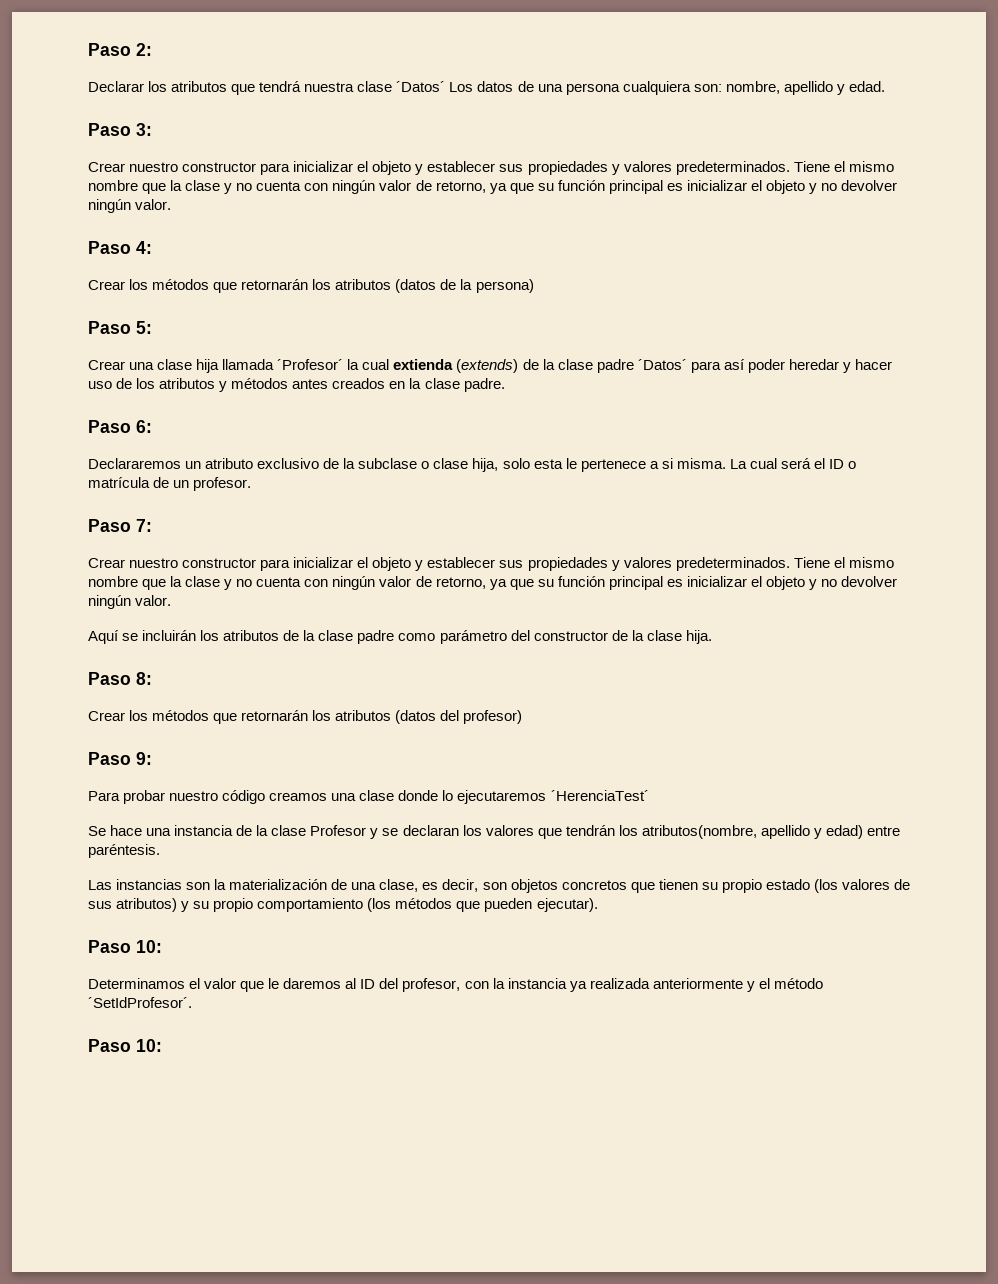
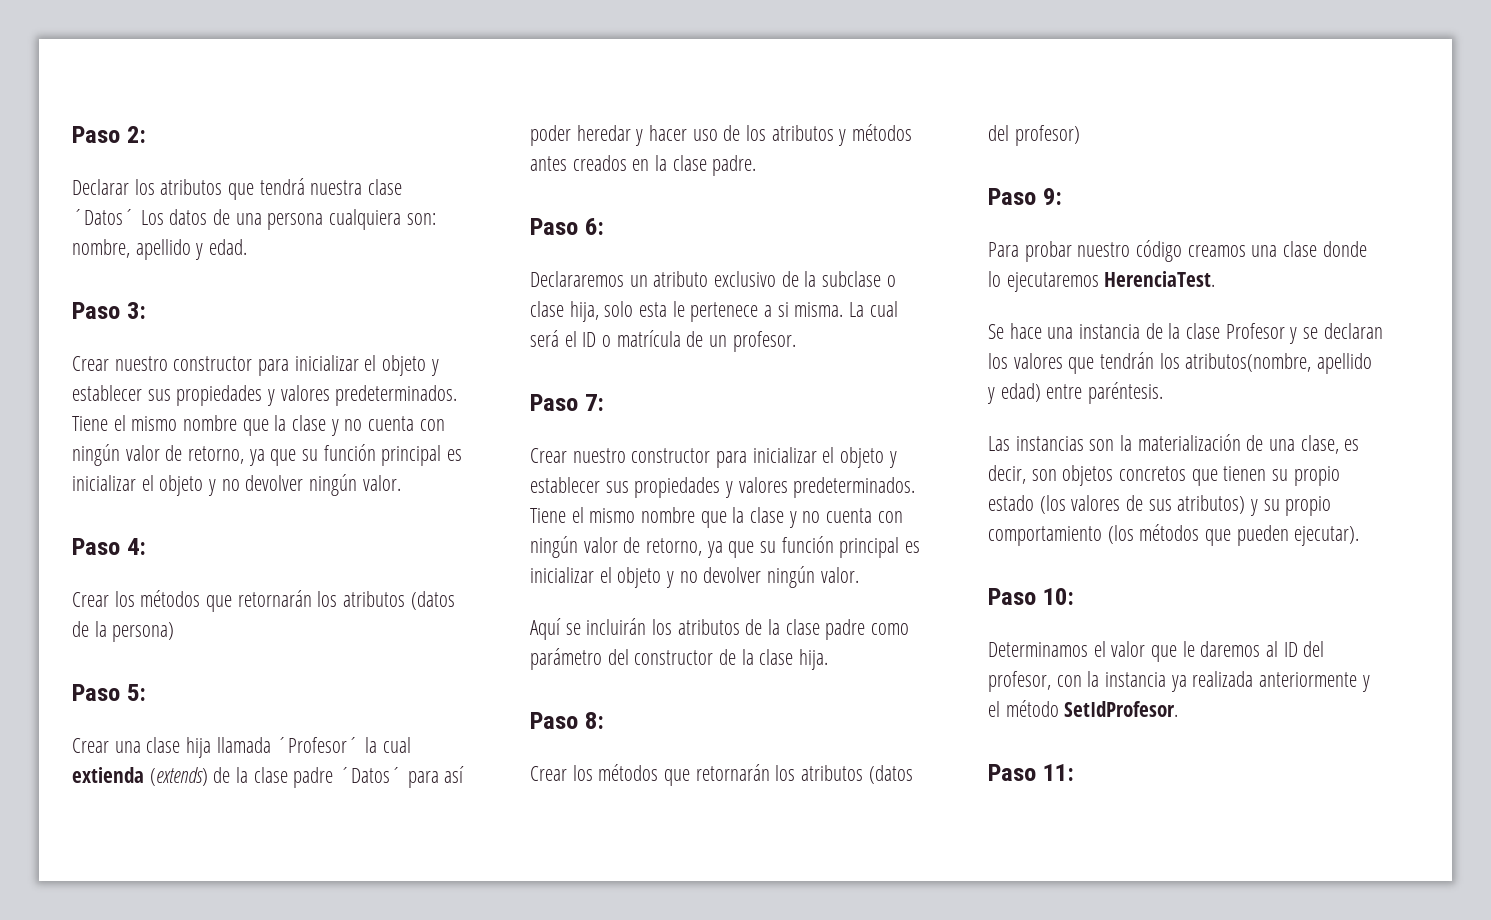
- Para probar nuestro código creamos una clase donde lo ejecutaremos ´HerenciaTest´
+ Para probar nuestro código creamos una clase donde lo ejecutaremos HerenciaTest.
- Determinamos el valor que le daremos al ID del profesor, con la instancia ya realizada anteriormente y el método ´SetIdProfesor´.
- Paso 10:
+ Determinamos el valor que le daremos al ID del profesor, con la instancia ya realizada anteriormente y el método SetIdProfesor.
+ Paso 11:

